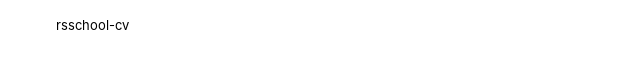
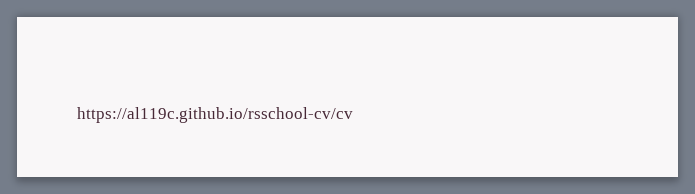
- rsschool-cv
+ https://al119c.github.io/rsschool-cv/cv

